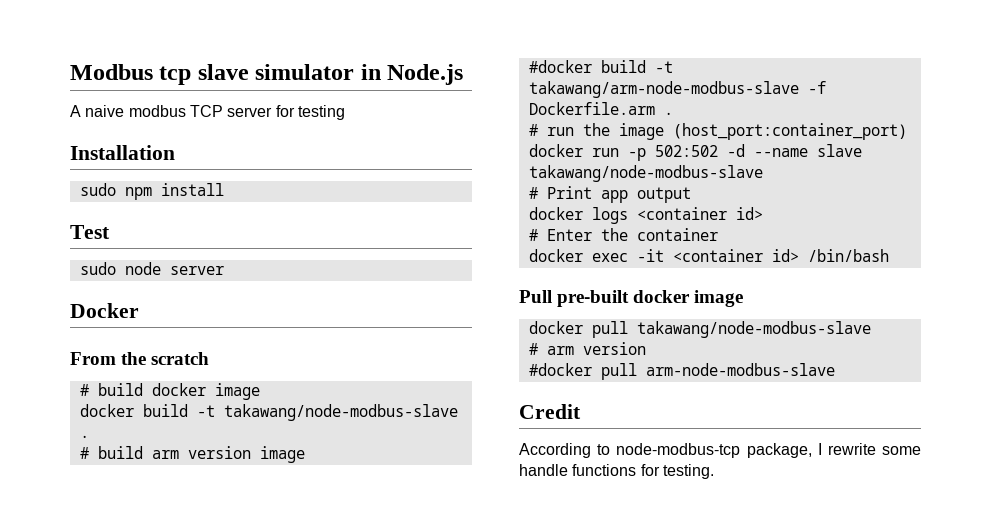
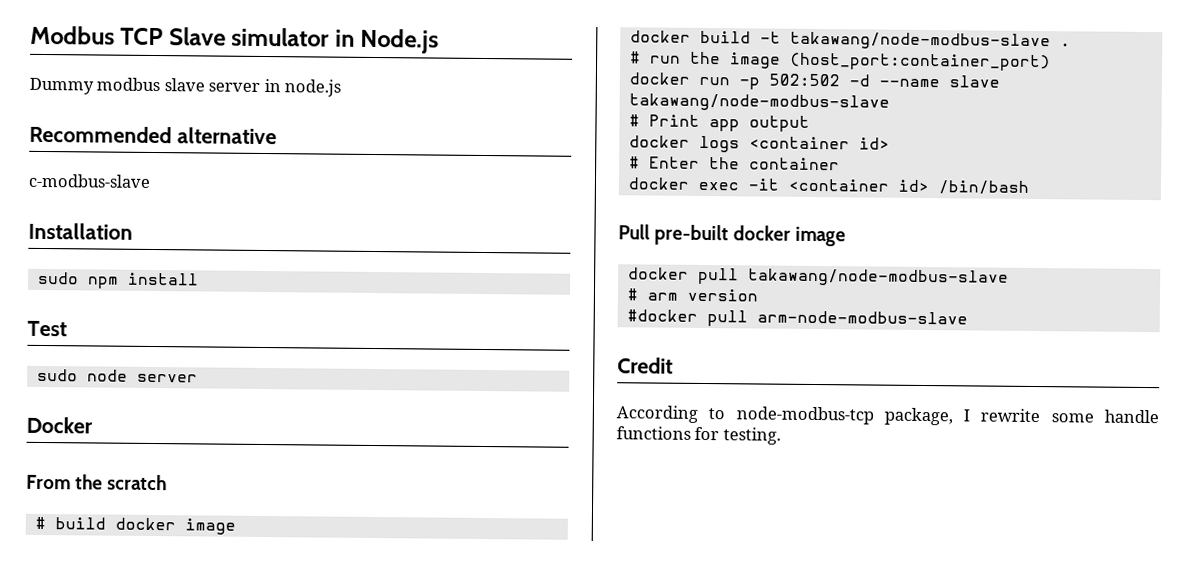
- Modbus tcp slave simulator in Node.js
+ Modbus TCP Slave simulator in Node.js
- A naive modbus TCP server for testing
+ Dummy modbus slave server in node.js
+ Recommended alternative
+ c-modbus-slave
- # build arm version image
- #docker build -t takawang/arm-node-modbus-slave -f Dockerfile.arm .

